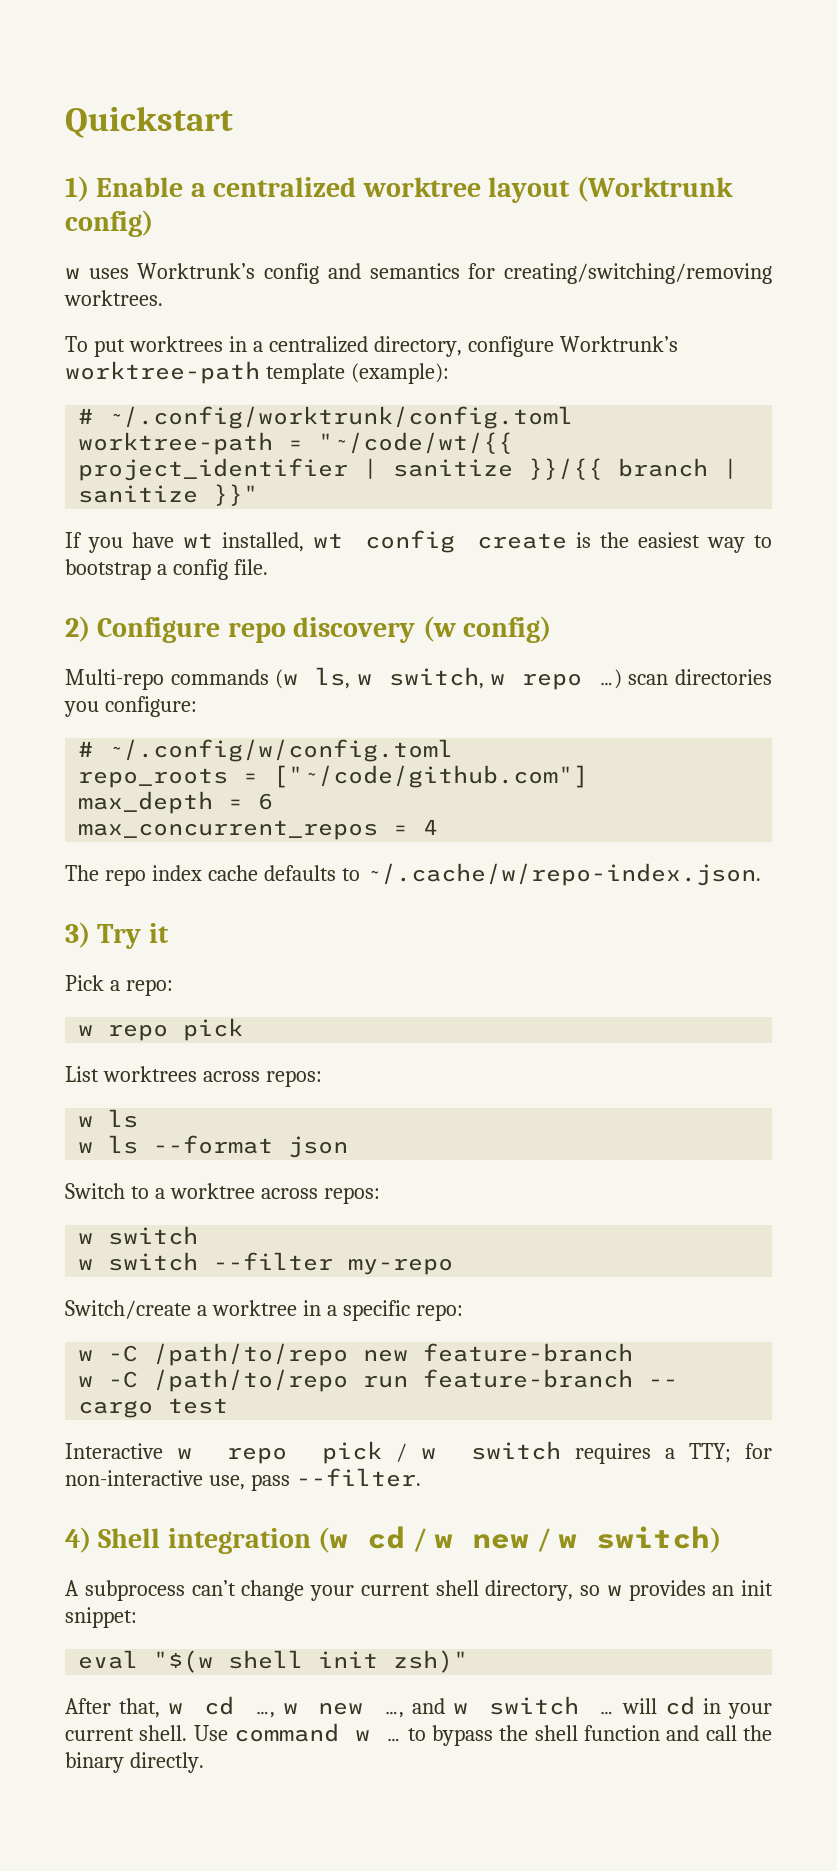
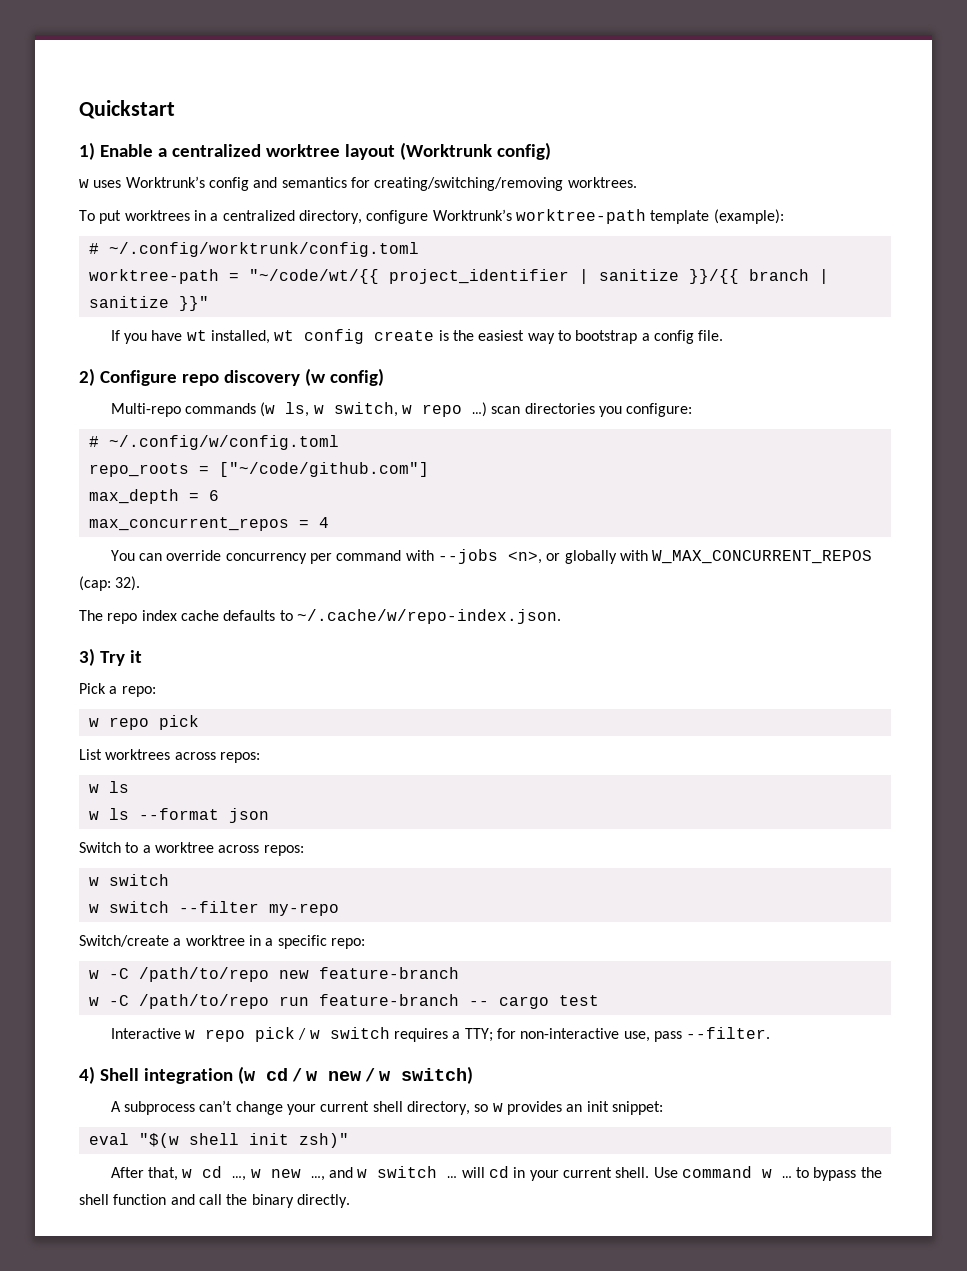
+ You can override concurrency per command with --jobs <n>, or globally with W_MAX_CONCURRENT_REPOS (cap: 32).

